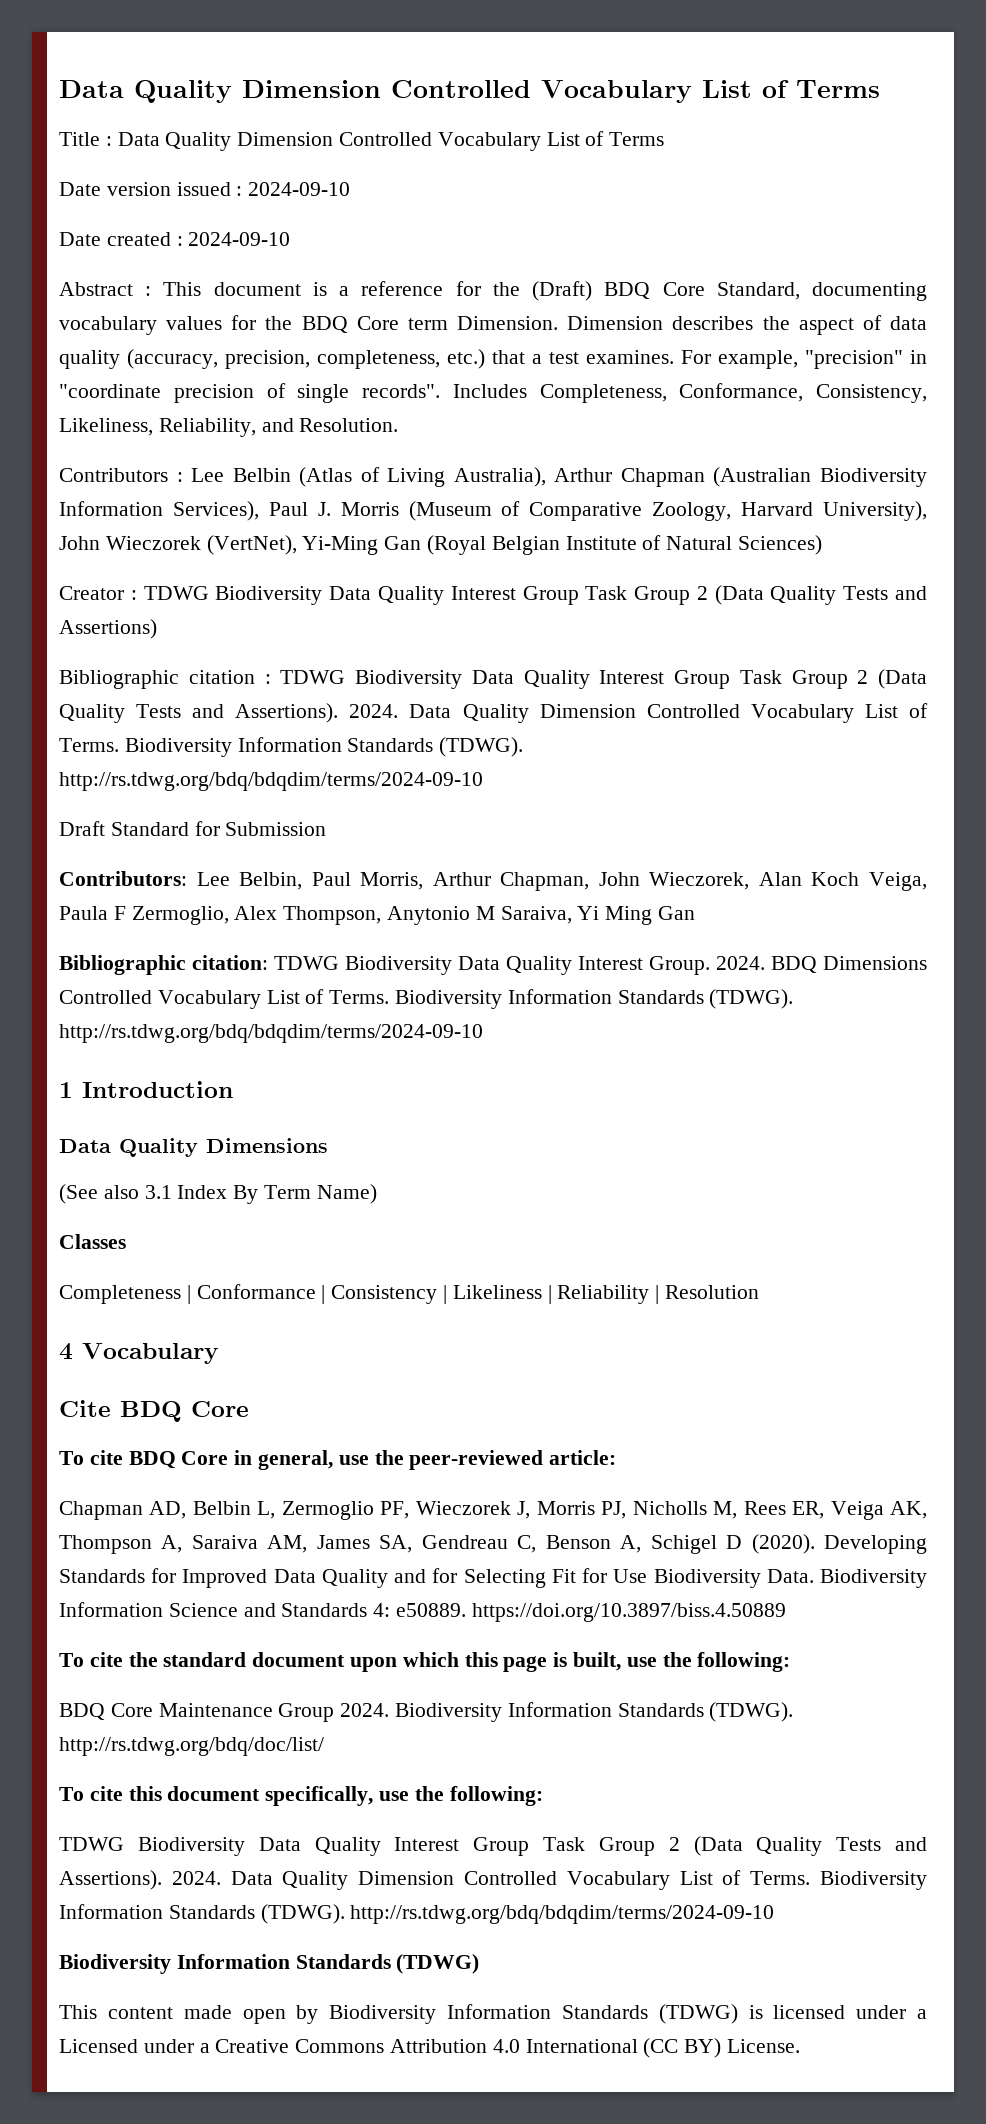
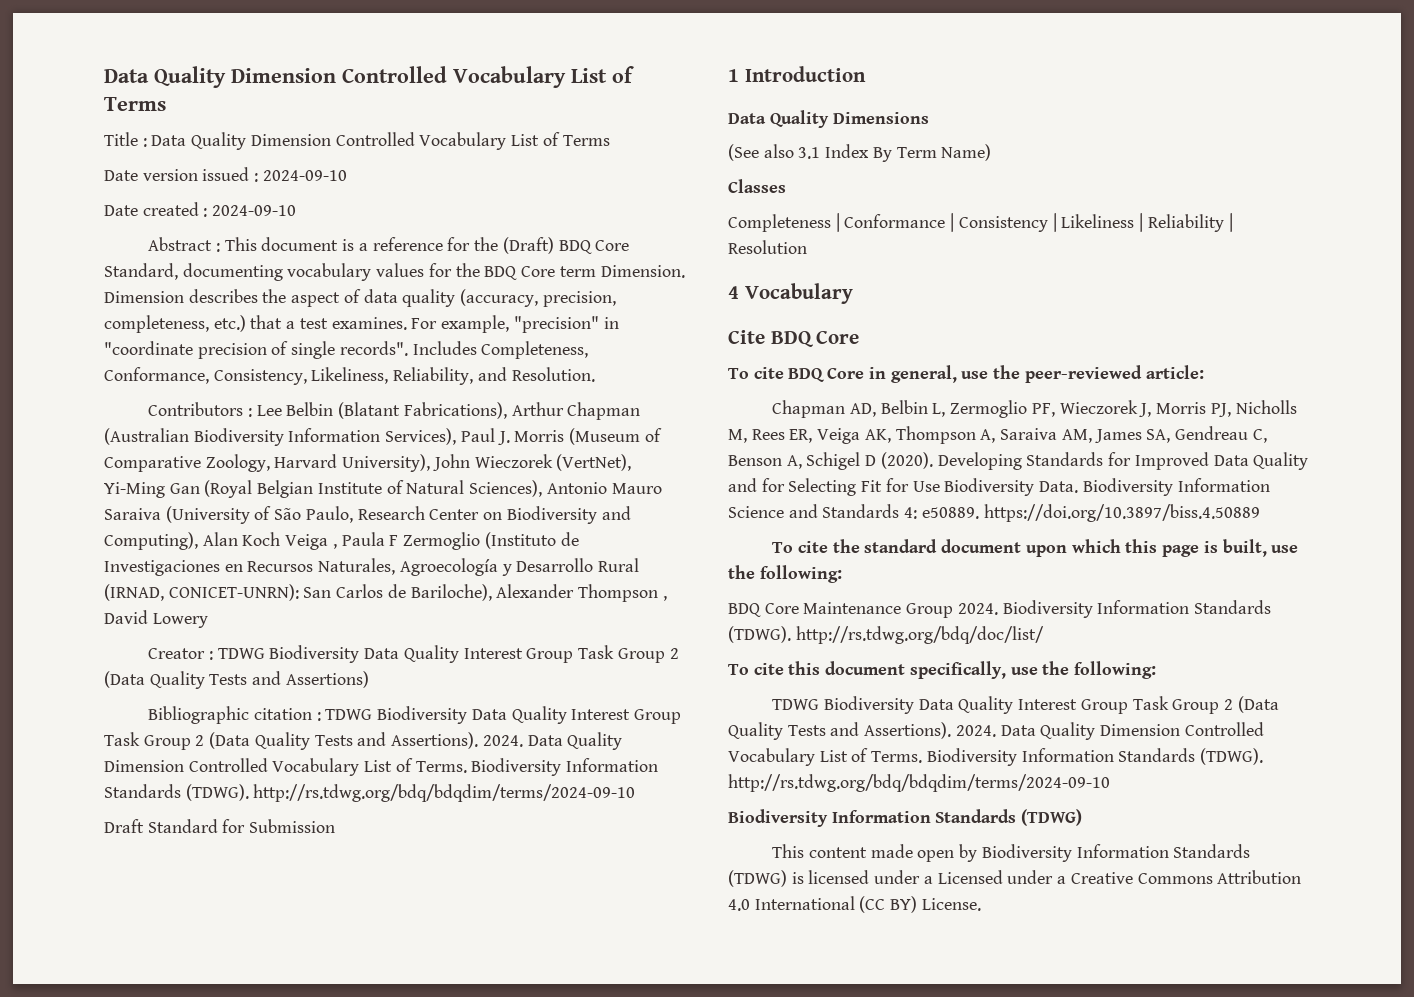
- Contributors : Lee Belbin (Atlas of Living Australia), Arthur Chapman (Australian Biodiversity Information Services), Paul J. Morris (Museum of Comparative Zoology, Harvard University), John Wieczorek (VertNet), Yi-Ming Gan (Royal Belgian Institute of Natural Sciences)
+ Contributors : Lee Belbin (Blatant Fabrications), Arthur Chapman (Australian Biodiversity Information Services), Paul J. Morris (Museum of Comparative Zoology, Harvard University), John Wieczorek (VertNet), Yi-Ming Gan (Royal Belgian Institute of Natural Sciences), Antonio Mauro Saraiva (University of São Paulo, Research Center on Biodiversity and Computing), Alan Koch Veiga , Paula F Zermoglio (Instituto de Investigaciones en Recursos Naturales, Agroecología y Desarrollo Rural (IRNAD, CONICET-UNRN): San Carlos de Bariloche), Alexander Thompson , David Lowery
- Contributors: Lee Belbin, Paul Morris, Arthur Chapman, John Wieczorek, Alan Koch Veiga, Paula F Zermoglio, Alex Thompson, Anytonio M Saraiva, Yi Ming Gan
- Bibliographic citation: TDWG Biodiversity Data Quality Interest Group. 2024. BDQ Dimensions Controlled Vocabulary List of Terms. Biodiversity Information Standards (TDWG). http://rs.tdwg.org/bdq/bdqdim/terms/2024-09-10

